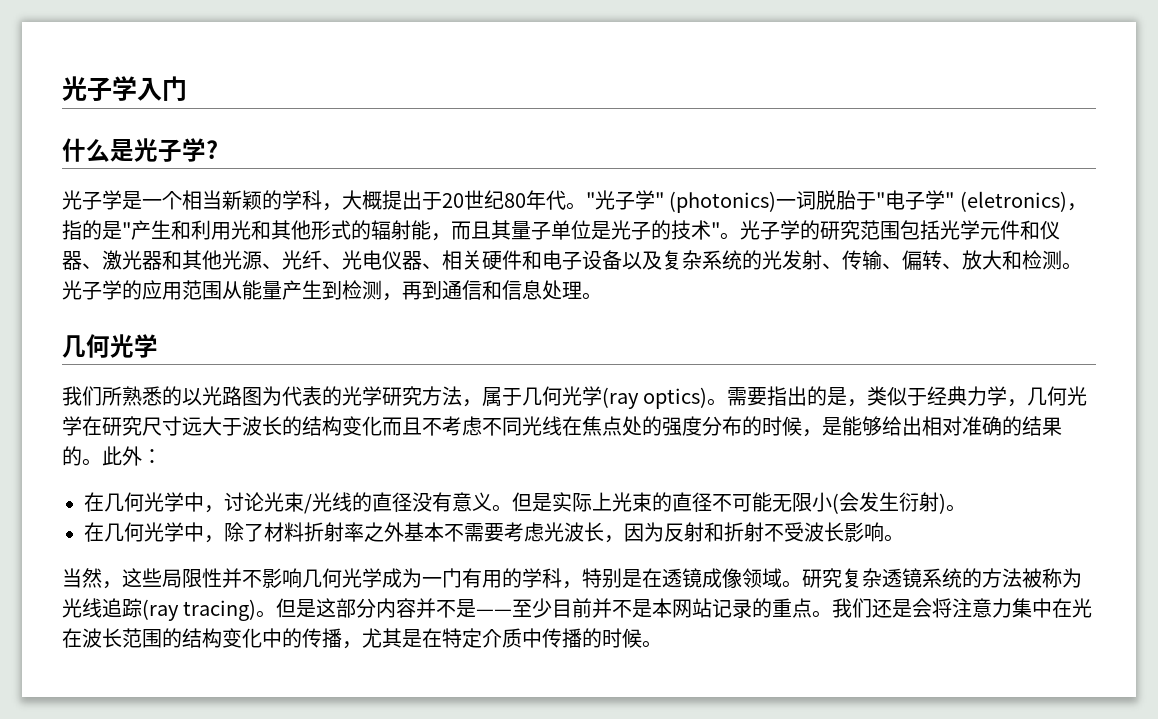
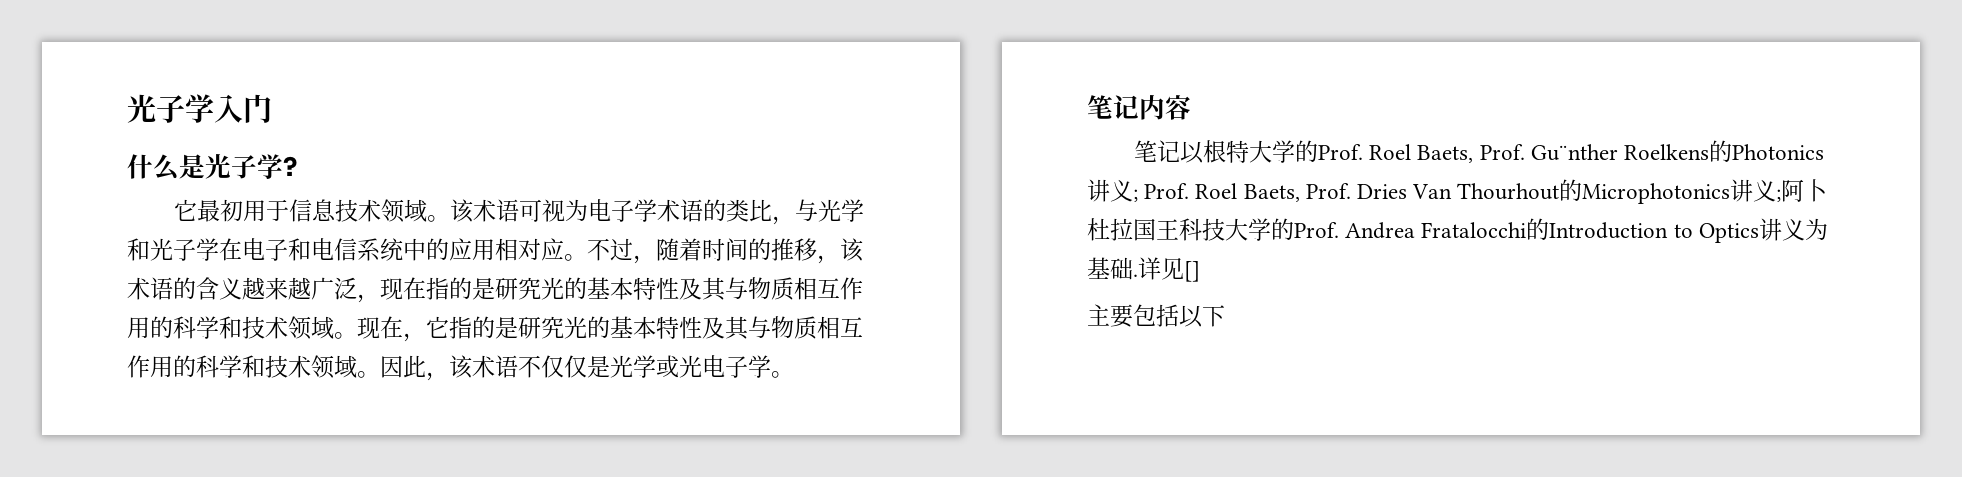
- 光子学是一个相当新颖的学科，大概提出于20世纪80年代。"光子学" (photonics)一词脱胎于"电子学" (eletronics)，指的是"产生和利用光和其他形式的辐射能，而且其量子单位是光子的技术"。光子学的研究范围包括光学元件和仪器、激光器和其他光源、光纤、光电仪器、相关硬件和电子设备以及复杂系统的光发射、传输、偏转、放大和检测。光子学的应用范围从能量产生到检测，再到通信和信息处理。
- 几何光学
- 我们所熟悉的以光路图为代表的光学研究方法，属于几何光学(ray optics)。需要指出的是，类似于经典力学，几何光学在研究尺寸远大于波长的结构变化而且不考虑不同光线在焦点处的强度分布的时候，是能够给出相对准确的结果的。此外：
- 在几何光学中，讨论光束/光线的直径没有意义。但是实际上光束的直径不可能无限小(会发生衍射)。
- 在几何光学中，除了材料折射率之外基本不需要考虑光波长，因为反射和折射不受波长影响。
- 当然，这些局限性并不影响几何光学成为一门有用的学科，特别是在透镜成像领域。研究复杂透镜系统的方法被称为光线追踪(ray tracing)。但是这部分内容并不是——至少目前并不是本网站记录的重点。我们还是会将注意力集中在光在波长范围的结构变化中的传播，尤其是在特定介质中传播的时候。
+ 它最初用于信息技术领域。该术语可视为电子学术语的类比，与光学和光子学在电子和电信系统中的应用相对应。不过，随着时间的推移，该术语的含义越来越广泛，现在指的是研究光的基本特性及其与物质相互作用的科学和技术领域。现在，它指的是研究光的基本特性及其与物质相互作用的科学和技术领域。因此，该术语不仅仅是光学或光电子学。
+ 笔记内容
+ 笔记以根特大学的Prof. Roel Baets, Prof. Gu¨nther Roelkens的Photonics讲义; Prof. Roel Baets, Prof. Dries Van Thourhout的Microphotonics讲义;阿卜杜拉国王科技大学的Prof. Andrea Fratalocchi的Introduction to Optics讲义为基础.详见[]
+ 主要包括以下

